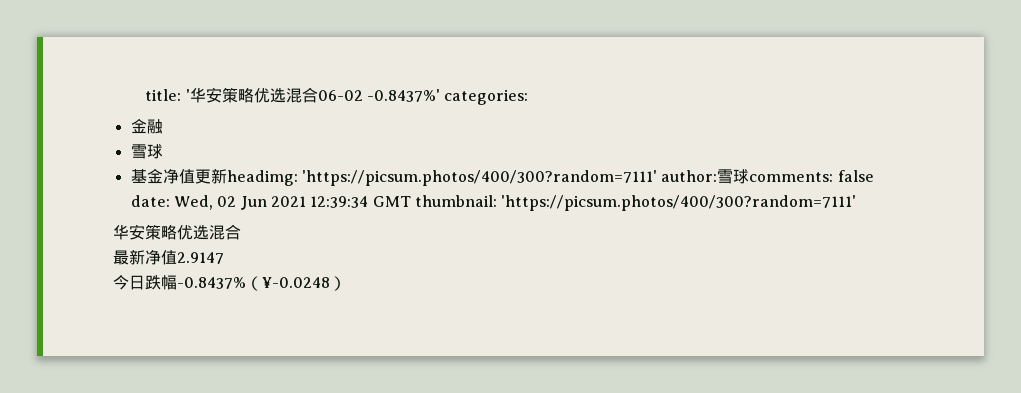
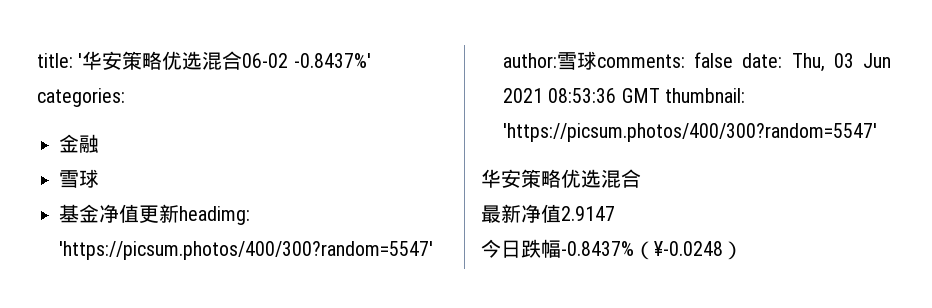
- 基金净值更新headimg: 'https://picsum.photos/400/300?random=7111' author:雪球comments: false date: Wed, 02 Jun 2021 12:39:34 GMT thumbnail: 'https://picsum.photos/400/300?random=7111'
+ 基金净值更新headimg: 'https://picsum.photos/400/300?random=5547' author:雪球comments: false date: Thu, 03 Jun 2021 08:53:36 GMT thumbnail: 'https://picsum.photos/400/300?random=5547'

